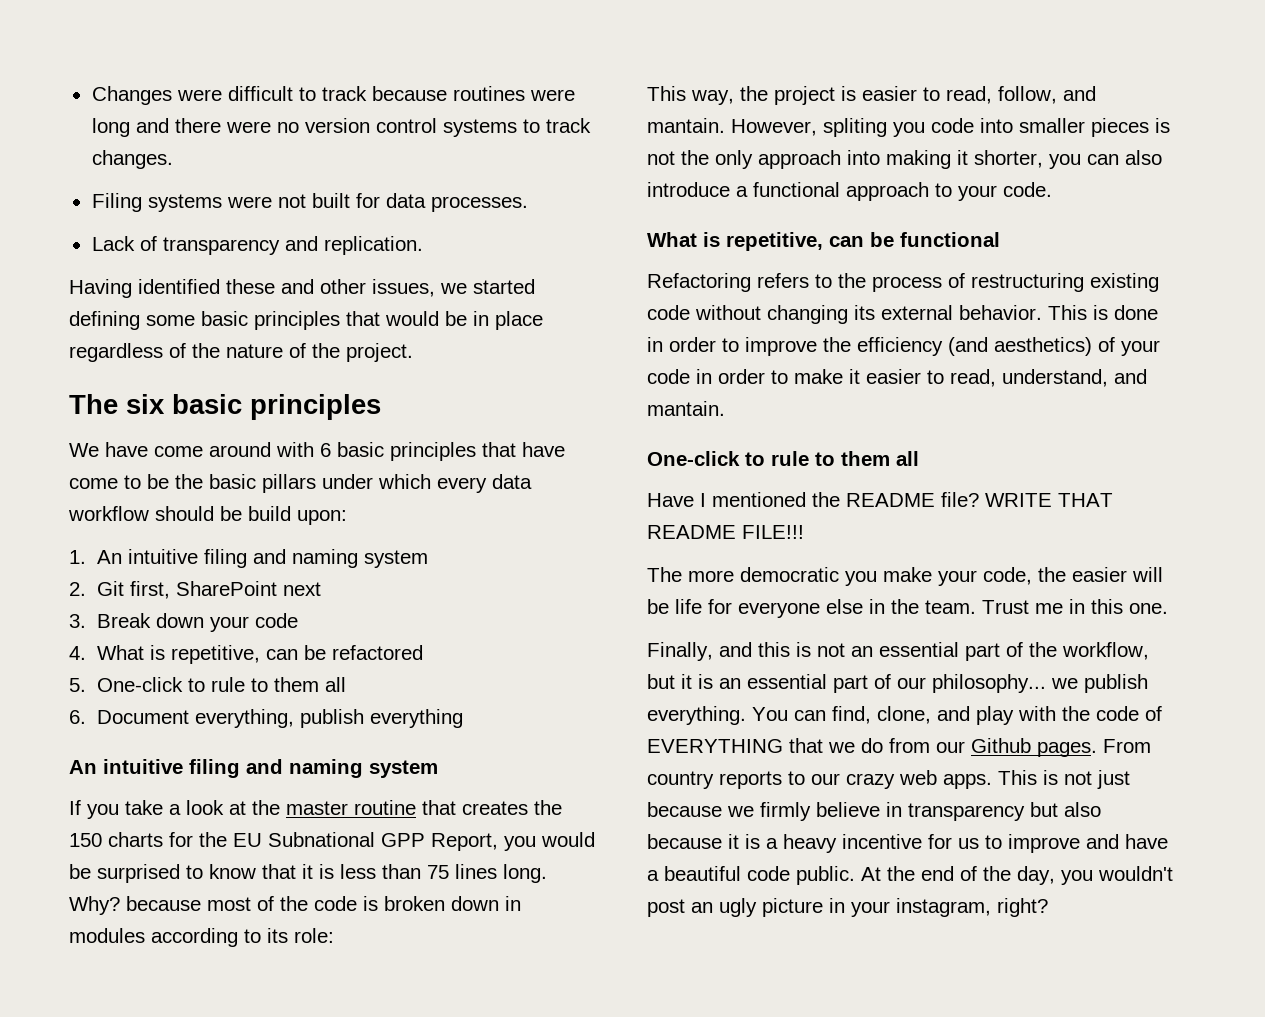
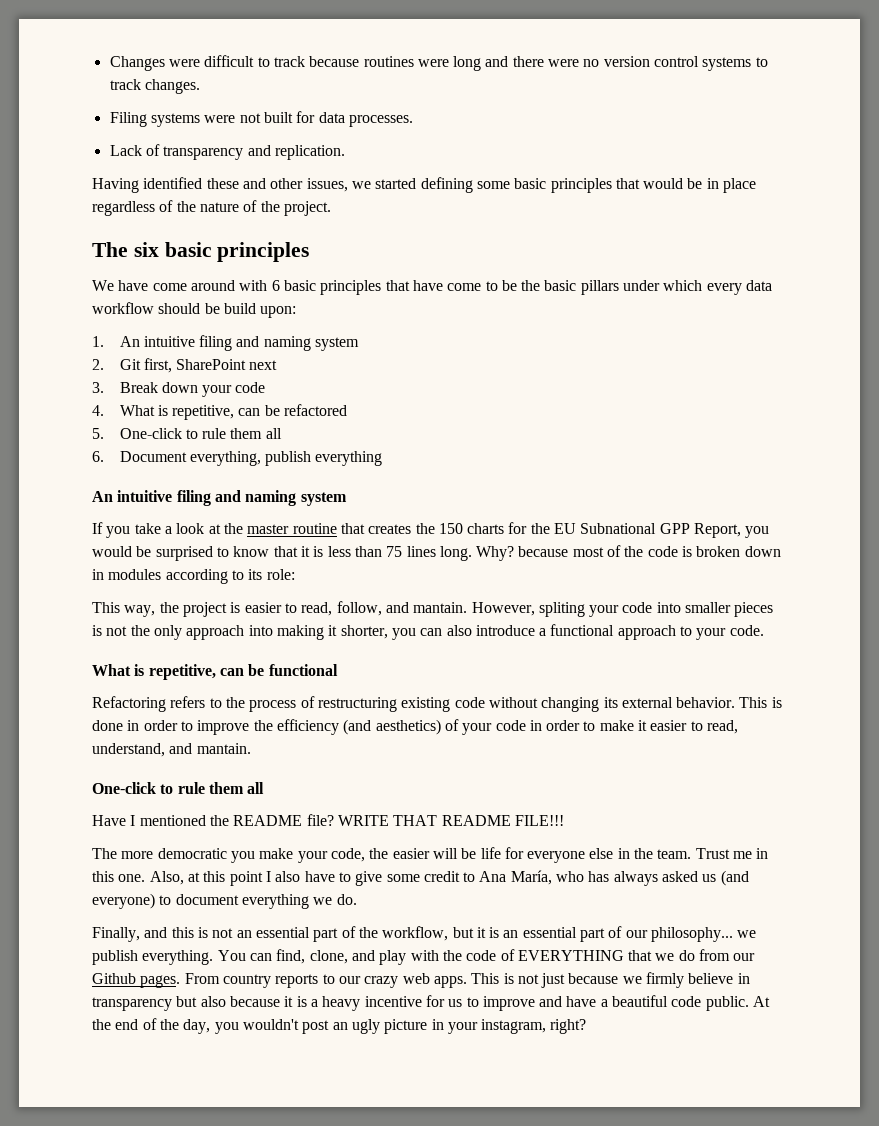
- 5. One-click to rule to them all
+ 5. One-click to rule them all
- However, spliting you code into smaller pieces is not the only approach into making it shorter, you can also introduce a functional approach to your code.
+ However, spliting your code into smaller pieces is not the only approach into making it shorter, you can also introduce a functional approach to your code.
  This is done in order to improve the efficiency (and aesthetics) of your code in order to make it easier to read, understand, and mantain.
- One-click to rule to them all
+ One-click to rule them all
+ Also, at this point I also have to give some credit to Ana María, who has always asked us (and everyone) to document everything we do.

